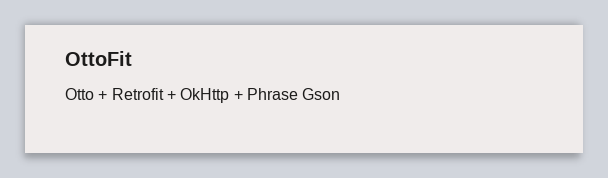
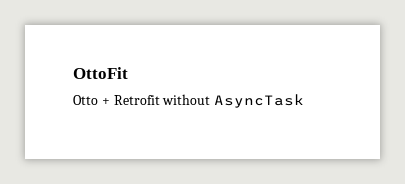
- Otto + Retrofit + OkHttp + Phrase Gson
+ Otto + Retrofit without AsyncTask

